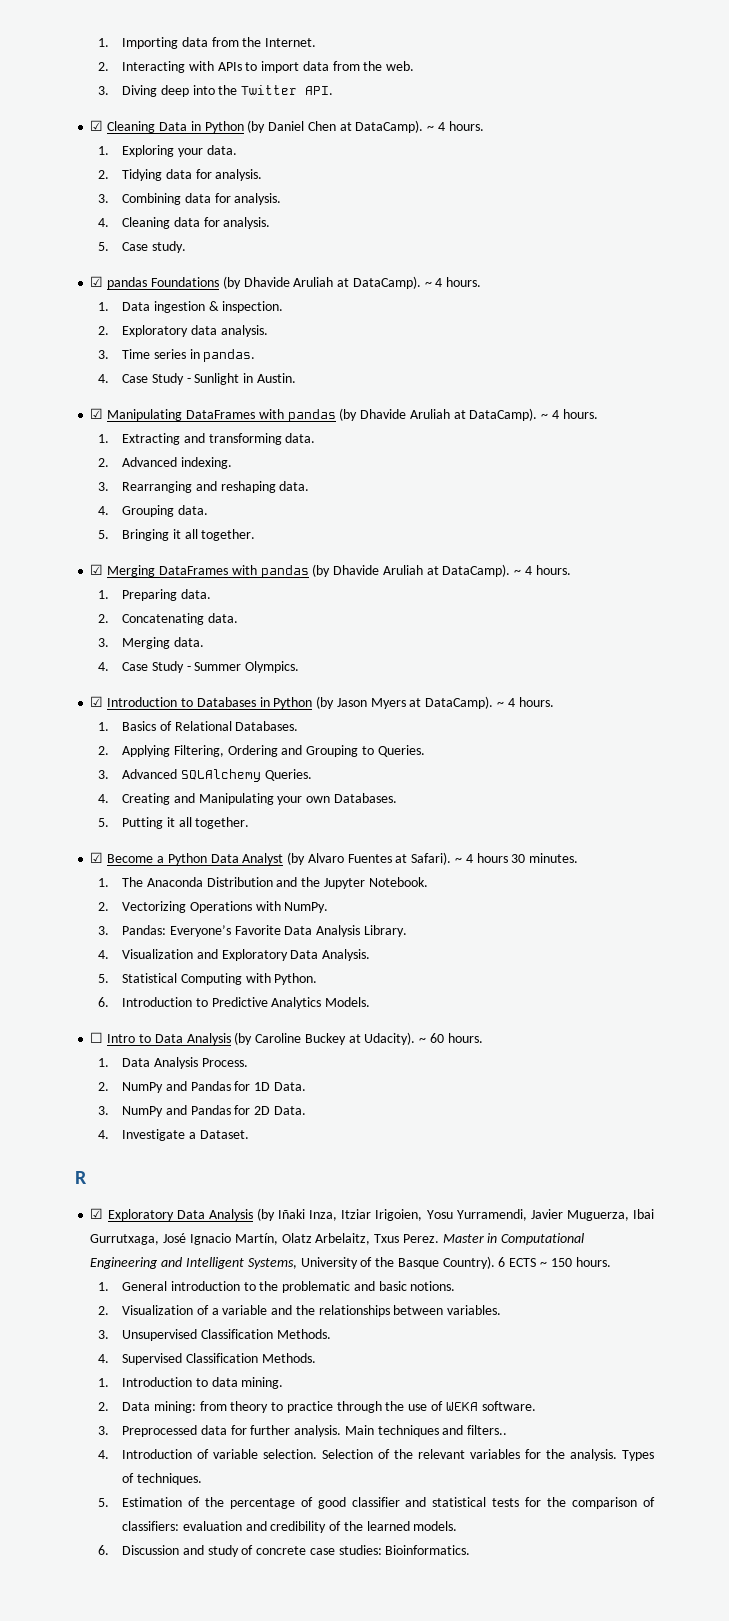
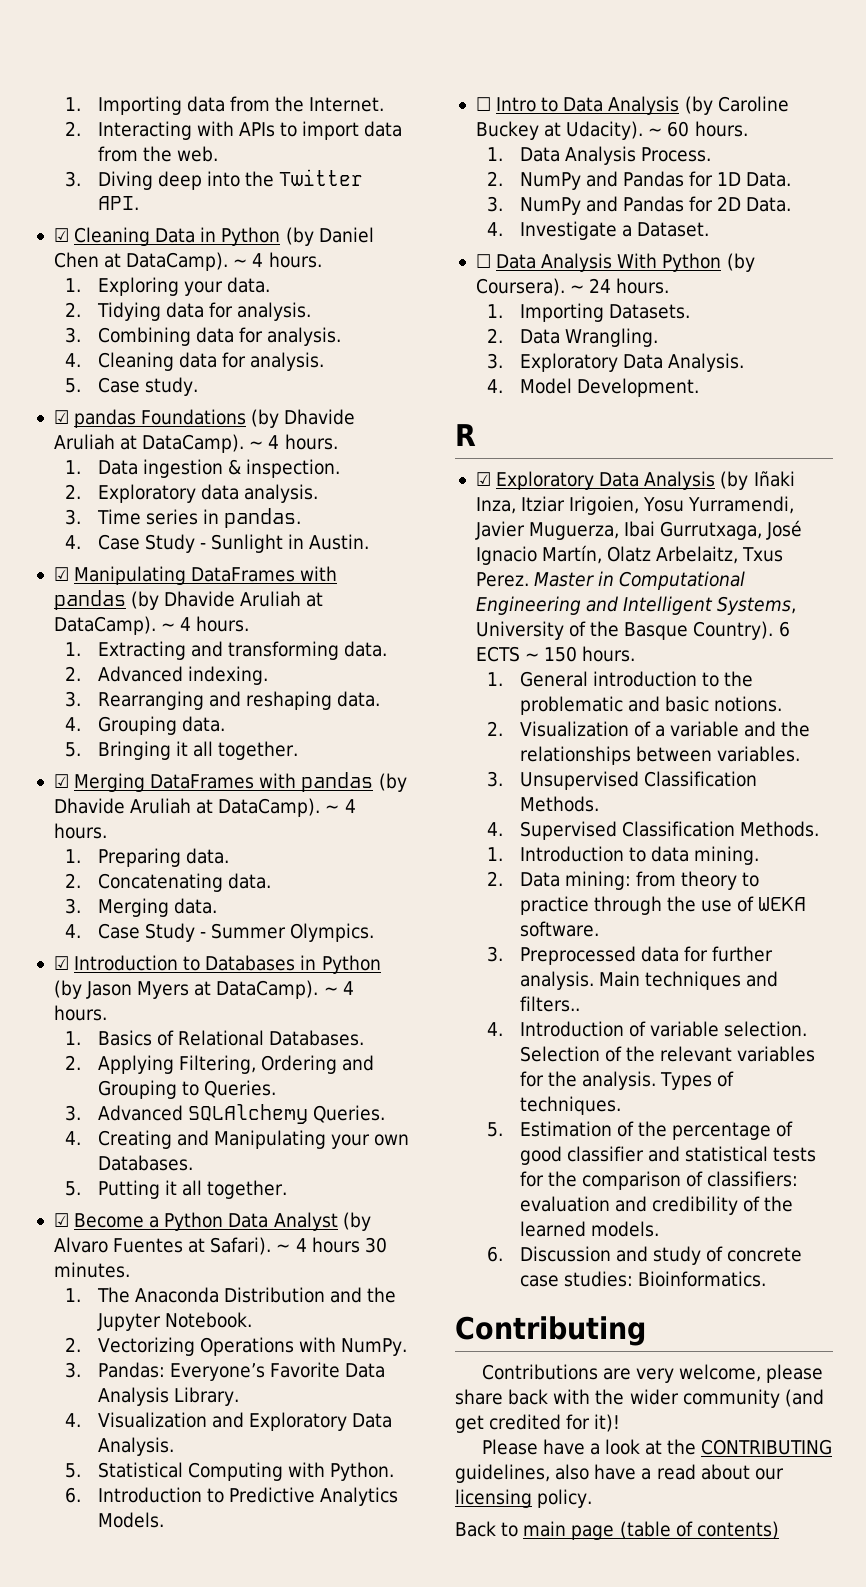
+ ☐ Data Analysis With Python (by Coursera). ~ 24 hours.
+ 1. Importing Datasets.
+ 2. Data Wrangling.
+ 3. Exploratory Data Analysis.
+ 4. Model Development.
+ Contributing
+ Contributions are very welcome, please share back with the wider community (and get credited for it)!
+ Please have a look at the CONTRIBUTING guidelines, also have a read about our licensing policy.
+ Back to main page (table of contents)

